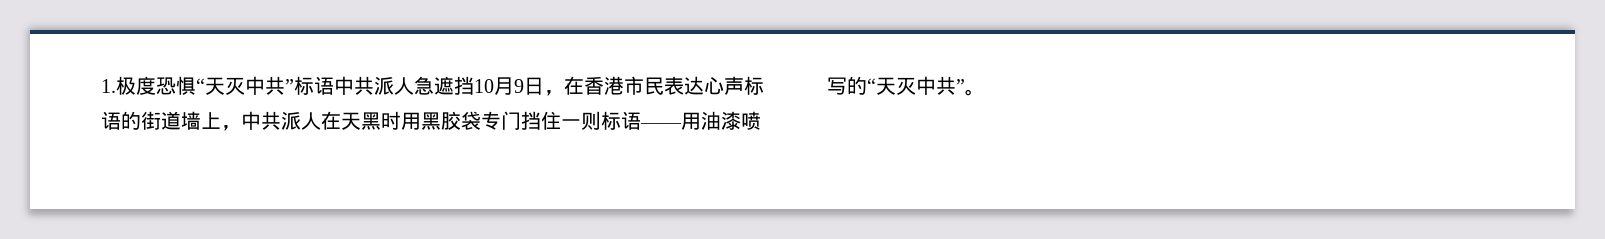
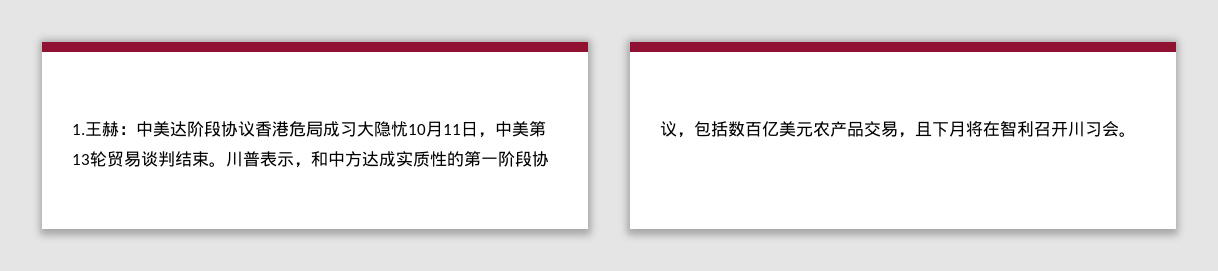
- 1.极度恐惧“天灭中共”标语中共派人急遮挡10月9日，在香港市民表达心声标语的街道墙上，中共派人在天黑时用黑胶袋专门挡住一则标语——用油漆喷写的“天灭中共”。
+ 1.王赫：中美达阶段协议香港危局成习大隐忧10月11日，中美第13轮贸易谈判结束。川普表示，和中方达成实质性的第一阶段协议，包括数百亿美元农产品交易，且下月将在智利召开川习会。

